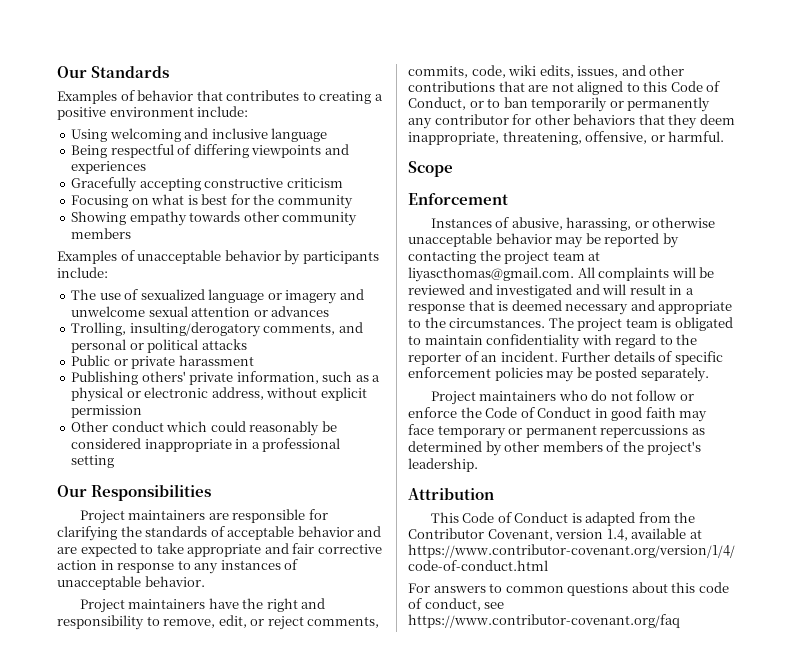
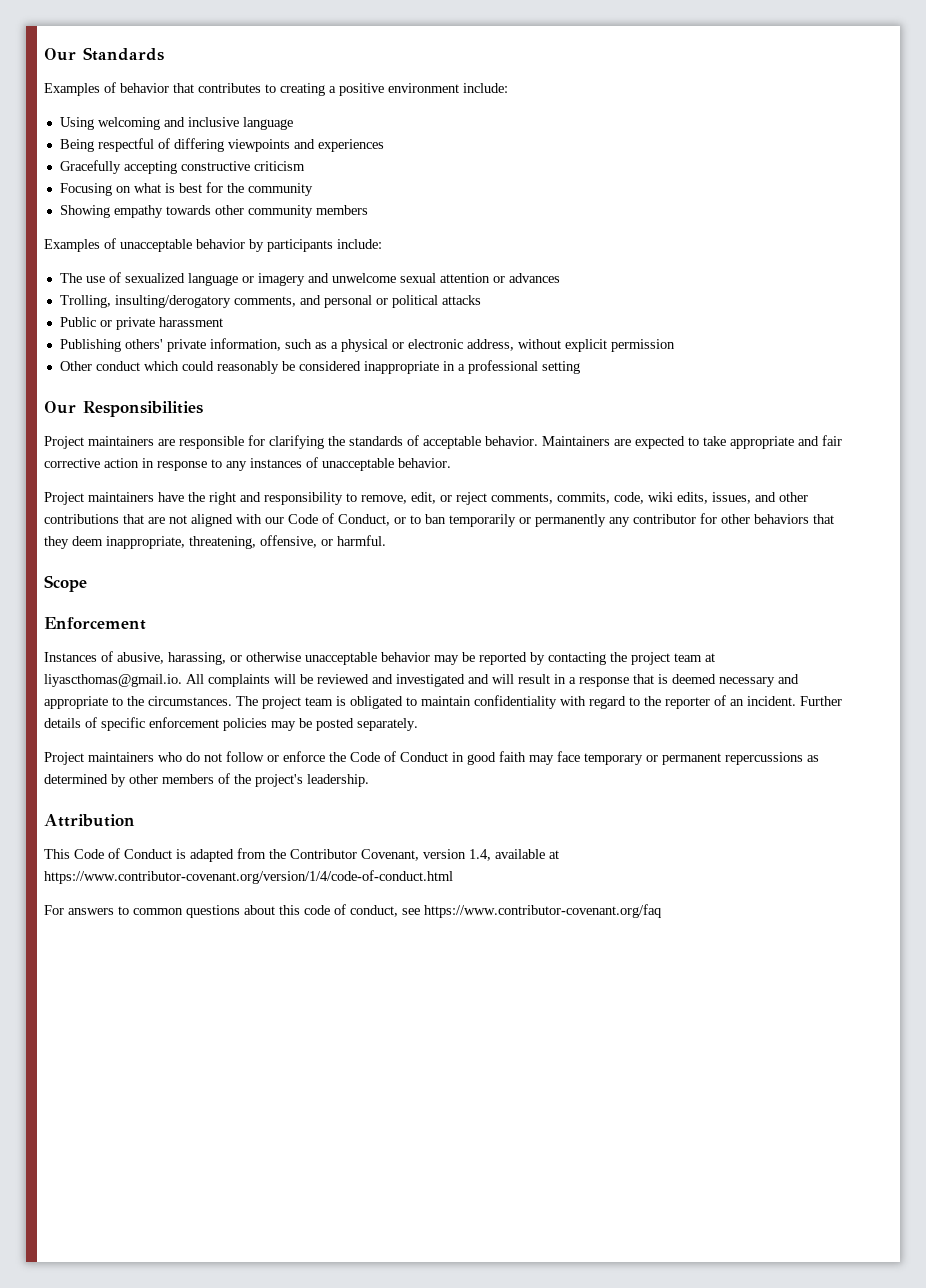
- Project maintainers are responsible for clarifying the standards of acceptable behavior and are expected to take appropriate and fair corrective action in response to any instances of unacceptable behavior.
+ Project maintainers are responsible for clarifying the standards of acceptable behavior. Maintainers are expected to take appropriate and fair corrective action in response to any instances of unacceptable behavior.
- Project maintainers have the right and responsibility to remove, edit, or reject comments, commits, code, wiki edits, issues, and other contributions that are not aligned to this Code of Conduct, or to ban temporarily or permanently any contributor for other behaviors that they deem inappropriate, threatening, offensive, or harmful.
+ Project maintainers have the right and responsibility to remove, edit, or reject comments, commits, code, wiki edits, issues, and other contributions that are not aligned with our Code of Conduct, or to ban temporarily or permanently any contributor for other behaviors that they deem inappropriate, threatening, offensive, or harmful.
- Instances of abusive, harassing, or otherwise unacceptable behavior may be reported by contacting the project team at liyascthomas@gmail.com. All complaints will be reviewed and investigated and will result in a response that is deemed necessary and appropriate to the circumstances.
+ Instances of abusive, harassing, or otherwise unacceptable behavior may be reported by contacting the project team at liyascthomas@gmail.io. All complaints will be reviewed and investigated and will result in a response that is deemed necessary and appropriate to the circumstances.

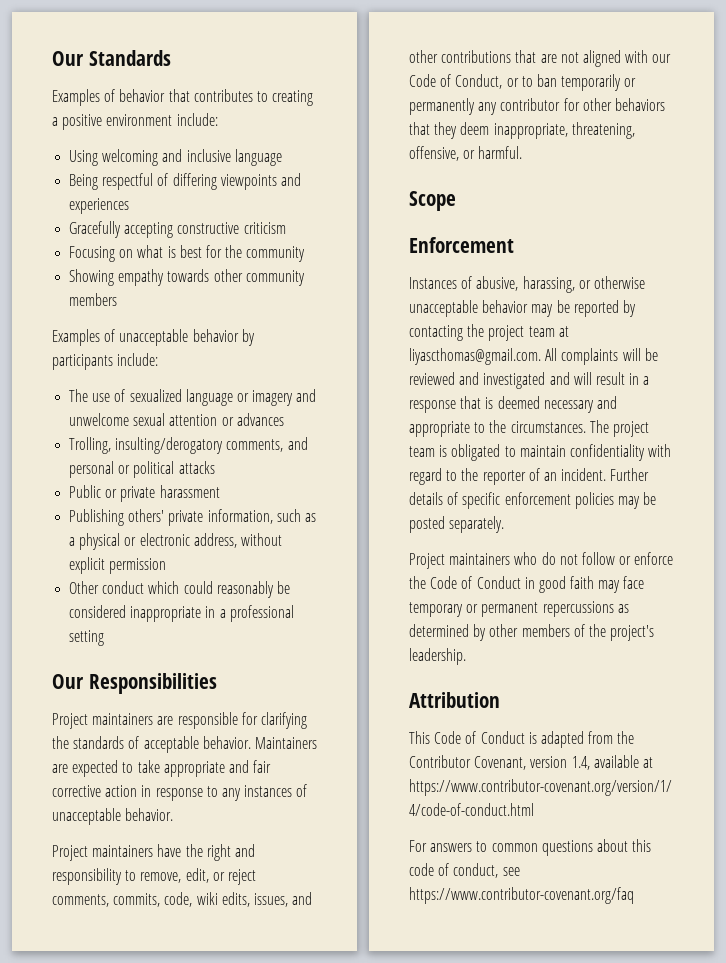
- Instances of abusive, harassing, or otherwise unacceptable behavior may be reported by contacting the project team at liyascthomas@gmail.io. All complaints will be reviewed and investigated and will result in a response that is deemed necessary and appropriate to the circumstances.
+ Instances of abusive, harassing, or otherwise unacceptable behavior may be reported by contacting the project team at liyascthomas@gmail.com. All complaints will be reviewed and investigated and will result in a response that is deemed necessary and appropriate to the circumstances.

